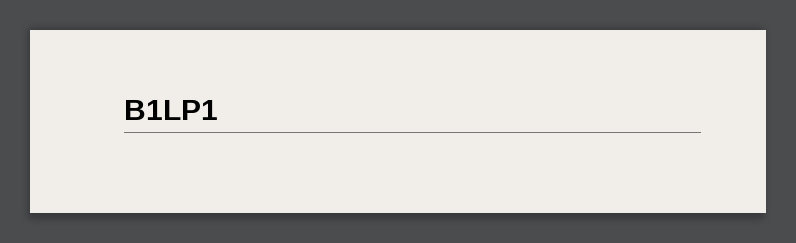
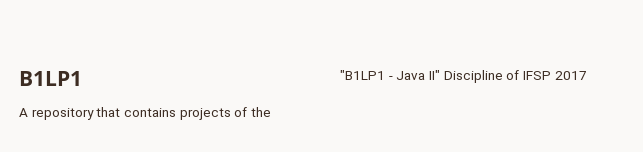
+ A repository that contains projects of the "B1LP1 - Java II" Discipline of IFSP 2017

